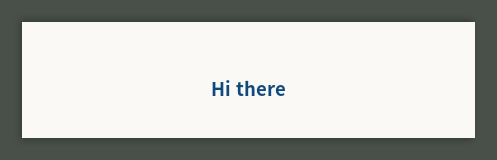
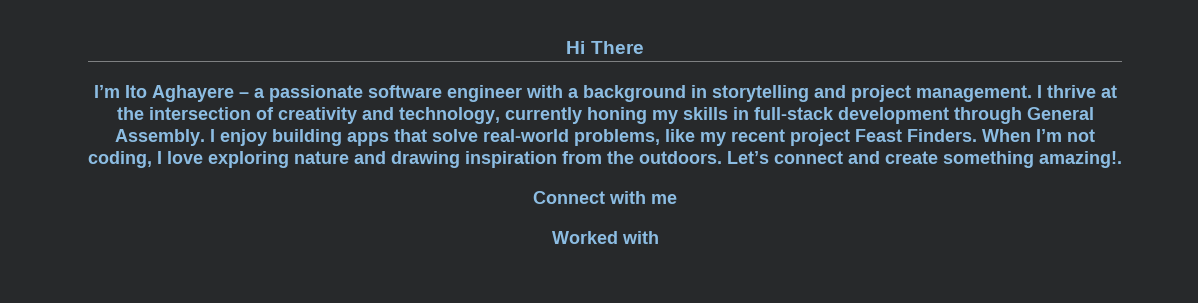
- Hi there
+ Hi There
+ I’m Ito Aghayere – a passionate software engineer with a background in storytelling and project management. I thrive at the intersection of creativity and technology, currently honing my skills in full-stack development through General Assembly. I enjoy building apps that solve real-world problems, like my recent project Feast Finders. When I’m not coding, I love exploring nature and drawing inspiration from the outdoors. Let’s connect and create something amazing!.
+ Connect with me
+ Worked with

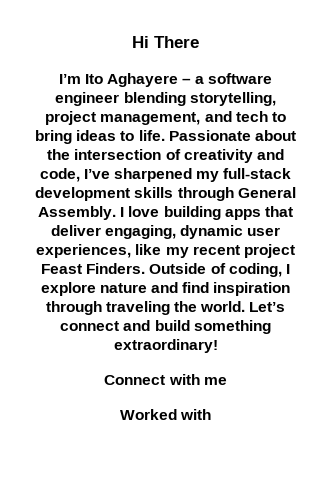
- I’m Ito Aghayere – a passionate software engineer with a background in storytelling and project management. I thrive at the intersection of creativity and technology, currently honing my skills in full-stack development through General Assembly.
+ I’m Ito Aghayere – a software engineer blending storytelling, project management, and tech to bring ideas to life. Passionate about the intersection of creativity and code, I’ve sharpened my full-stack development skills through General Assembly.
- I enjoy building apps that solve real-world problems, like my recent project Feast Finders.
+ I love building apps that deliver engaging, dynamic user experiences, like my recent project Feast Finders.
- When I’m not coding, I love exploring nature and drawing inspiration from the outdoors. Let’s connect and create something amazing!.
+ Outside of coding, I explore nature and find inspiration through traveling the world. Let’s connect and build something extraordinary!

